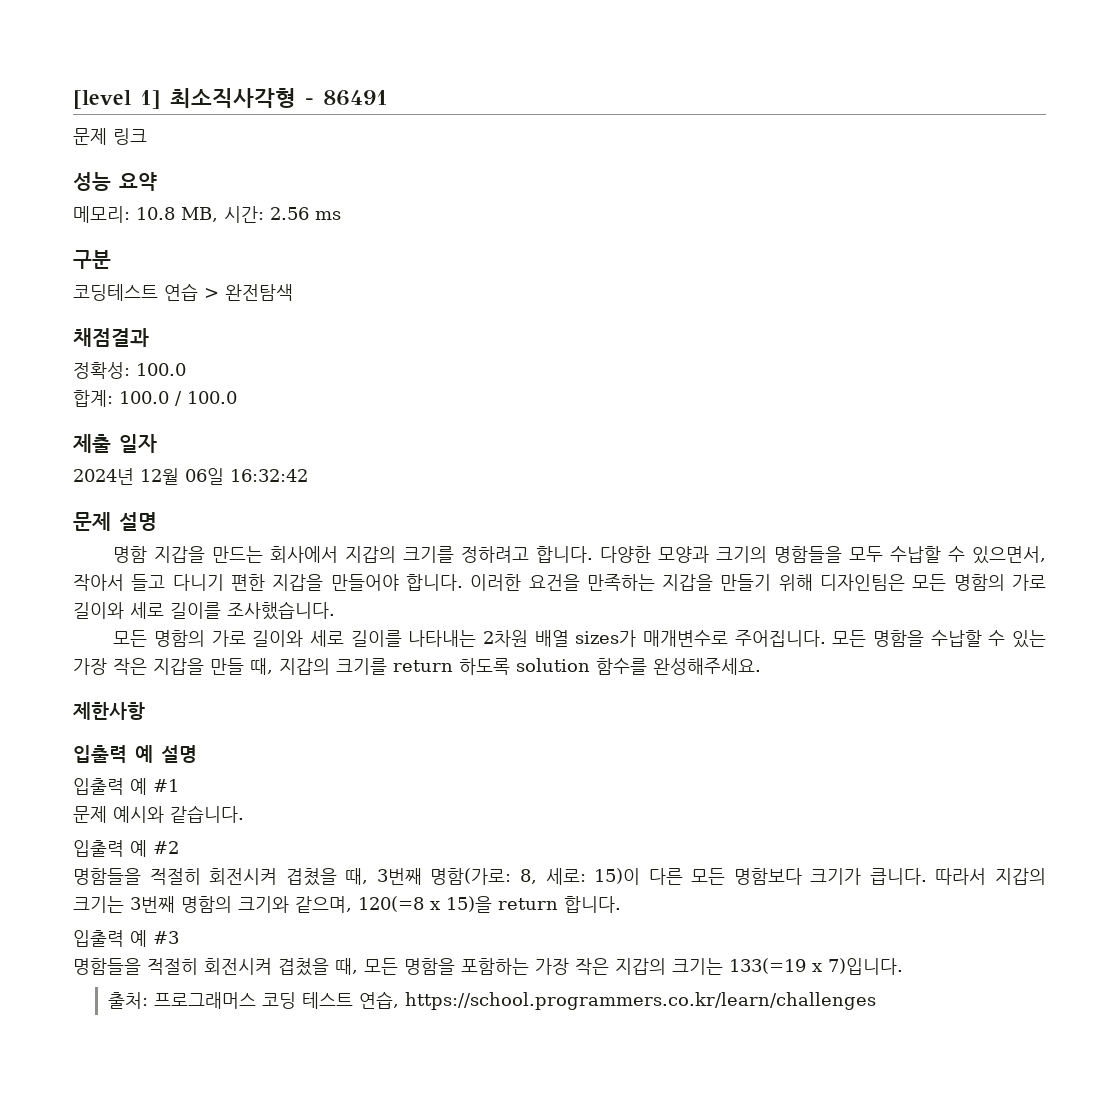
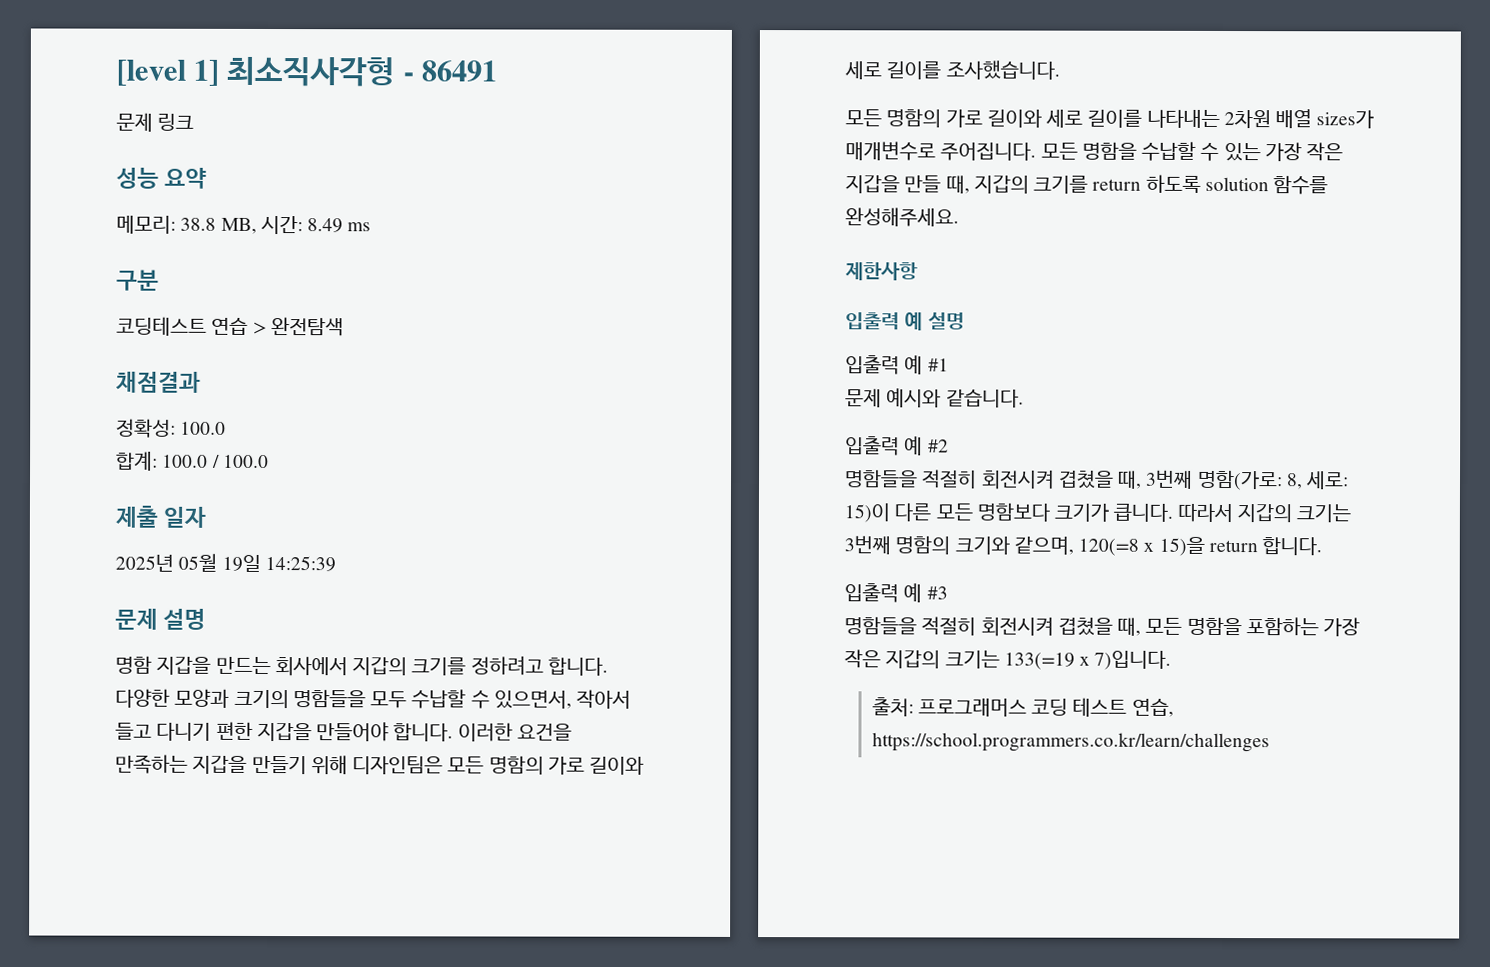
- 메모리: 10.8 MB, 시간: 2.56 ms
+ 메모리: 38.8 MB, 시간: 8.49 ms
- 2024년 12월 06일 16:32:42
+ 2025년 05월 19일 14:25:39

